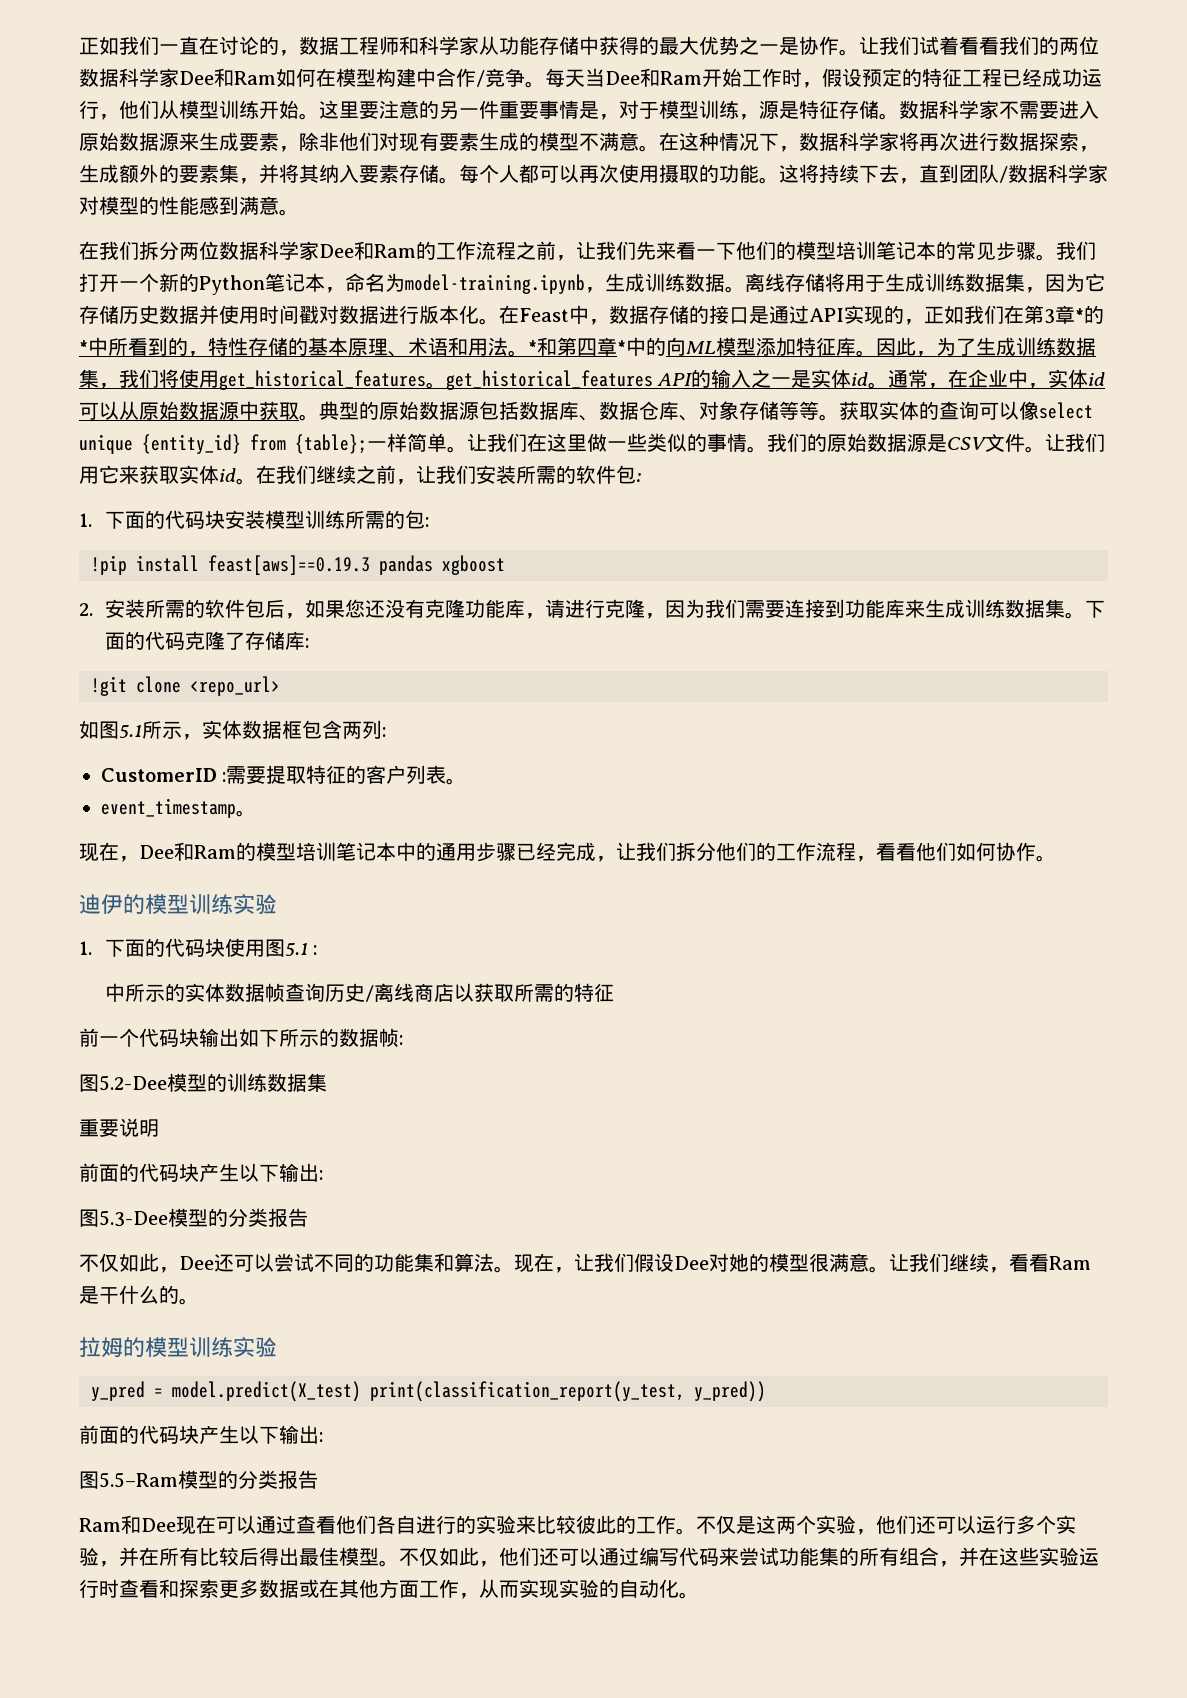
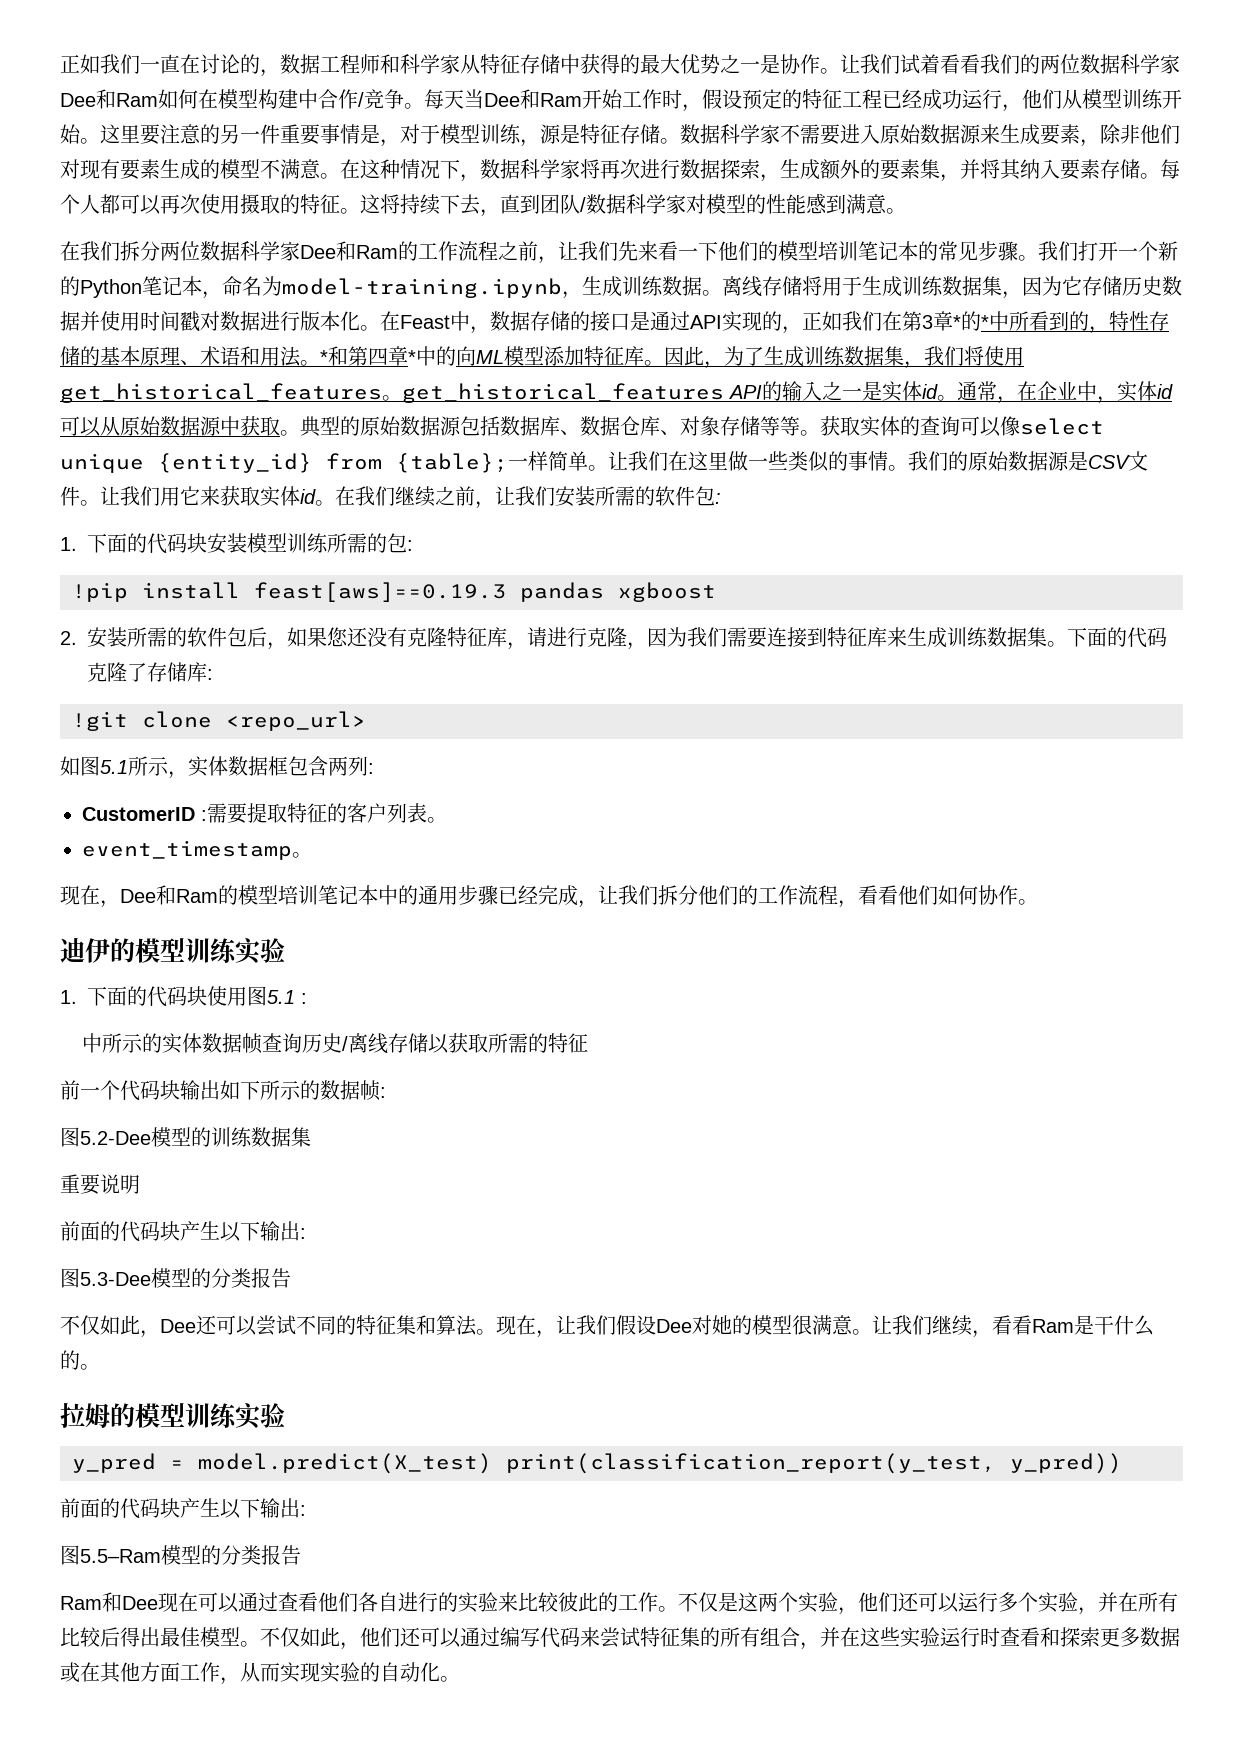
- 正如我们一直在讨论的，数据工程师和科学家从功能存储中获得的最大优势之一是协作。
+ 正如我们一直在讨论的，数据工程师和科学家从特征存储中获得的最大优势之一是协作。
- 每个人都可以再次使用摄取的功能。
+ 每个人都可以再次使用摄取的特征。
- 2.安装所需的软件包后，如果您还没有克隆功能库，请进行克隆，因为我们需要连接到功能库来生成训练数据集。
+ 2.安装所需的软件包后，如果您还没有克隆特征库，请进行克隆，因为我们需要连接到特征库来生成训练数据集。
- 中所示的实体数据帧查询历史/离线商店以获取所需的特征
+ 中所示的实体数据帧查询历史/离线存储以获取所需的特征
- 不仅如此，Dee还可以尝试不同的功能集和算法。
+ 不仅如此，Dee还可以尝试不同的特征集和算法。
- 不仅如此，他们还可以通过编写代码来尝试功能集的所有组合，并在这些实验运行时查看和探索更多数据或在其他方面工作，从而实现实验的自动化。
+ 不仅如此，他们还可以通过编写代码来尝试特征集的所有组合，并在这些实验运行时查看和探索更多数据或在其他方面工作，从而实现实验的自动化。

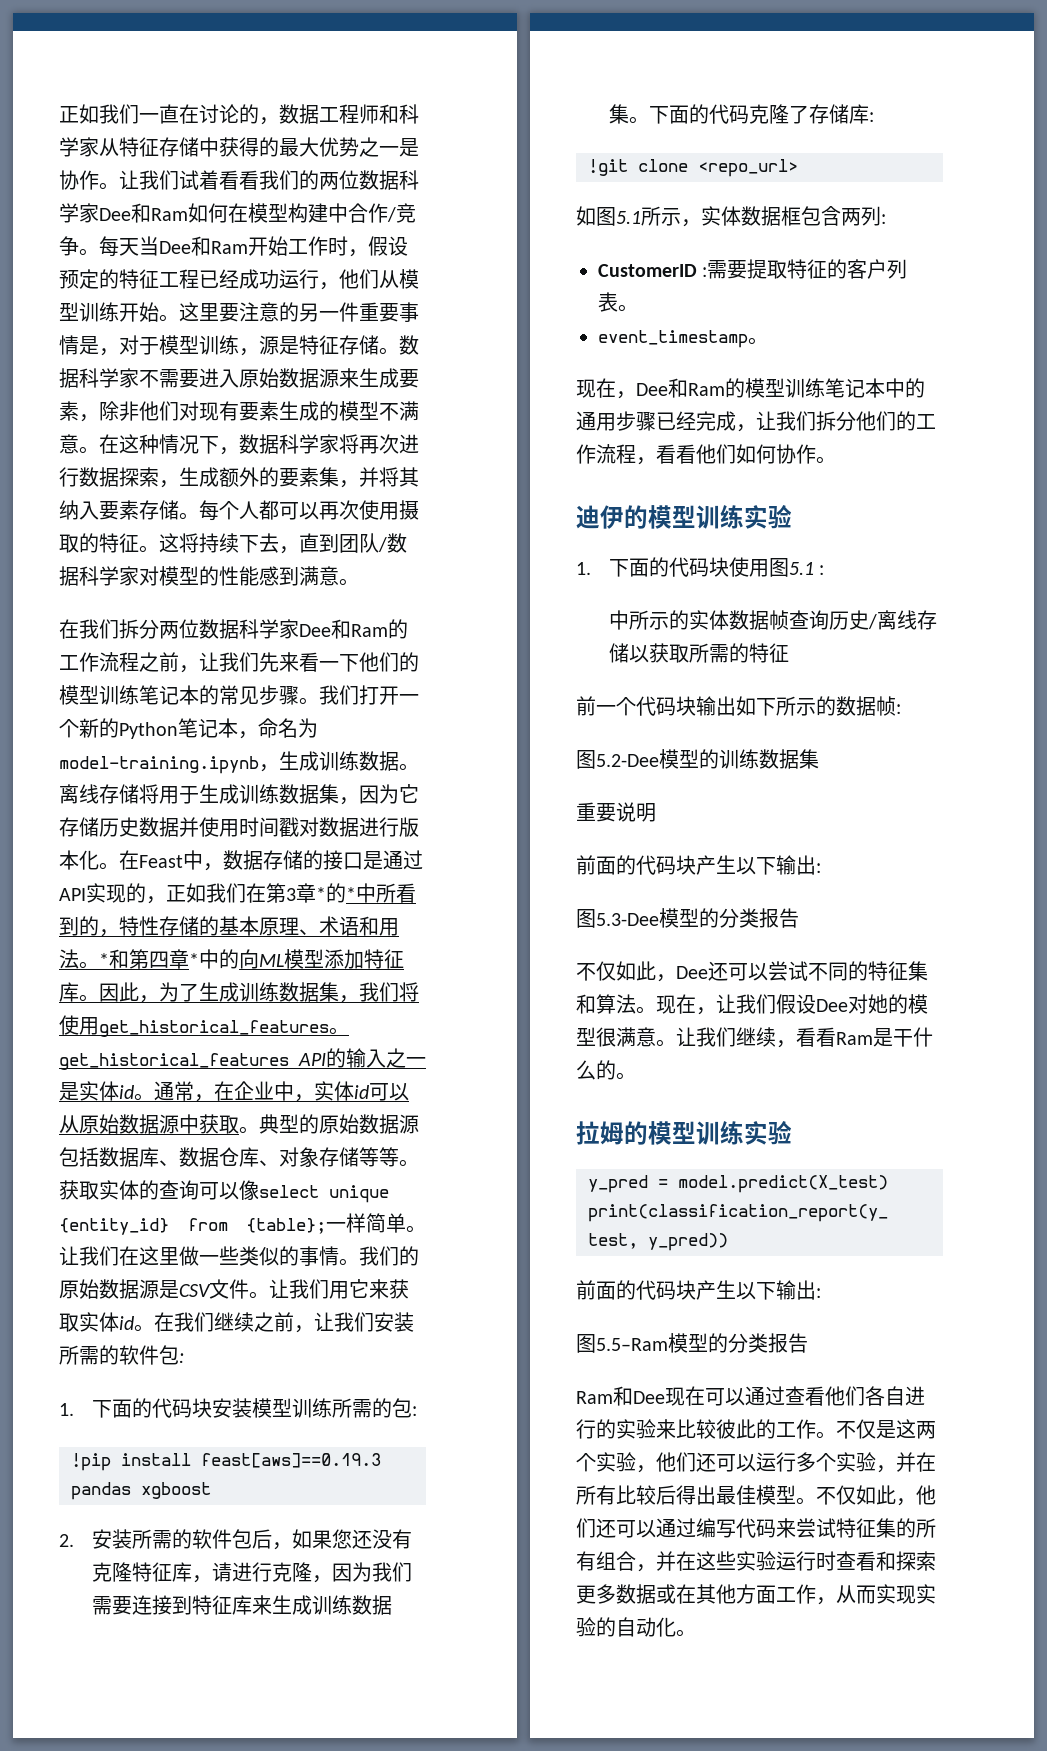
- 在我们拆分两位数据科学家Dee和Ram的工作流程之前，让我们先来看一下他们的模型培训笔记本的常见步骤。
+ 在我们拆分两位数据科学家Dee和Ram的工作流程之前，让我们先来看一下他们的模型训练笔记本的常见步骤。
- 现在，Dee和Ram的模型培训笔记本中的通用步骤已经完成，让我们拆分他们的工作流程，看看他们如何协作。
+ 现在，Dee和Ram的模型训练笔记本中的通用步骤已经完成，让我们拆分他们的工作流程，看看他们如何协作。

